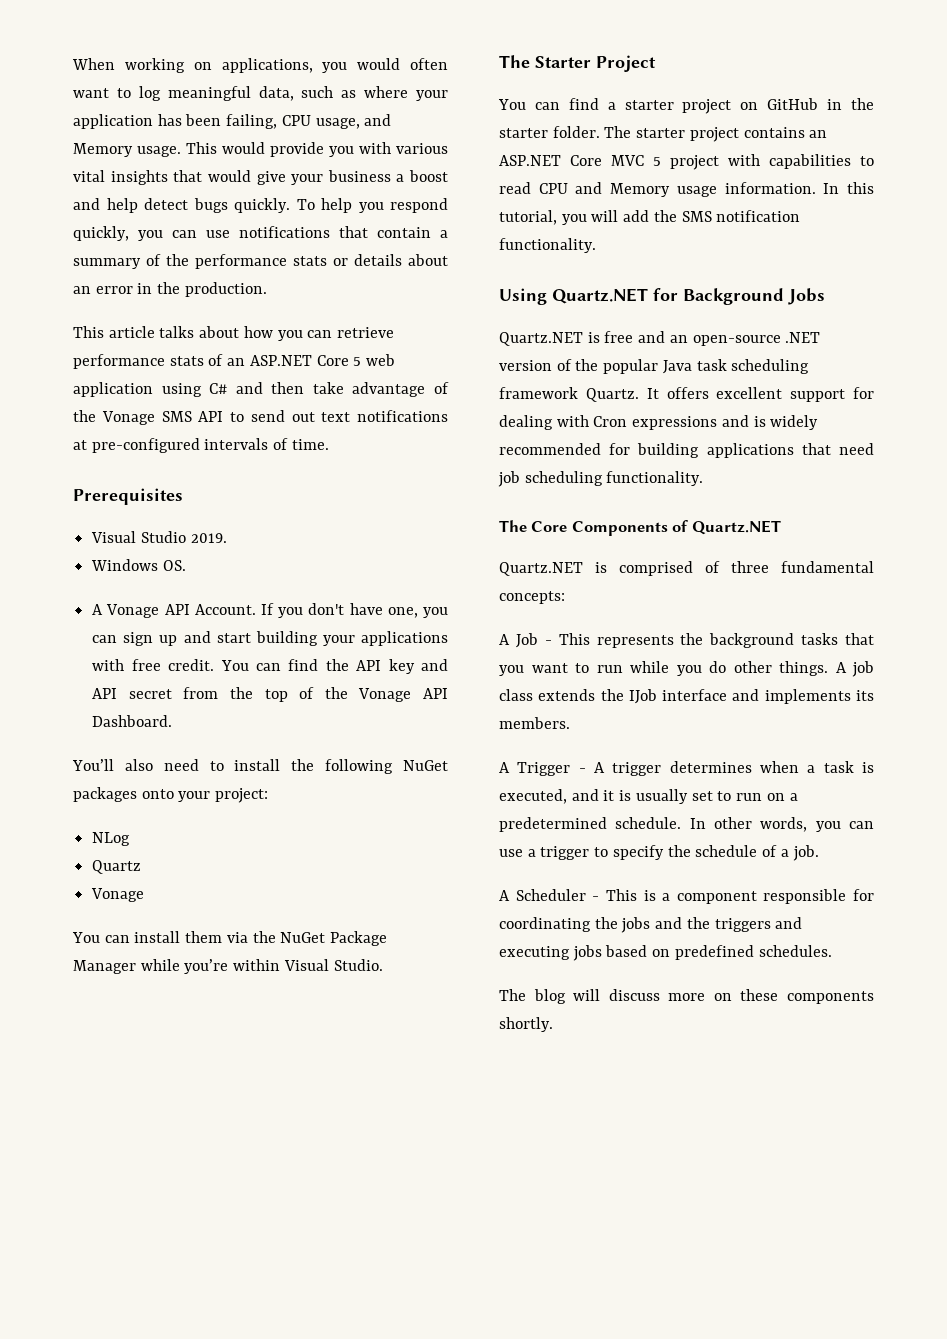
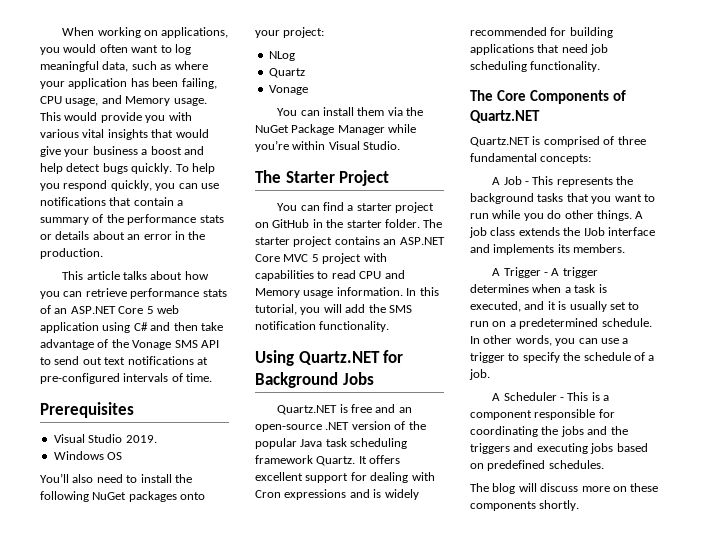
- Windows OS.
- A Vonage API Account. If you don't have one, you can sign up and start building your applications with free credit. You can find the API key and API secret from the top of the Vonage API Dashboard.
+ Windows OS

